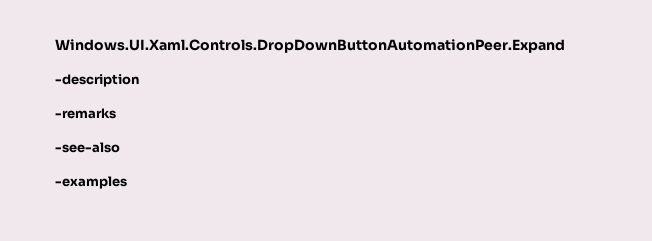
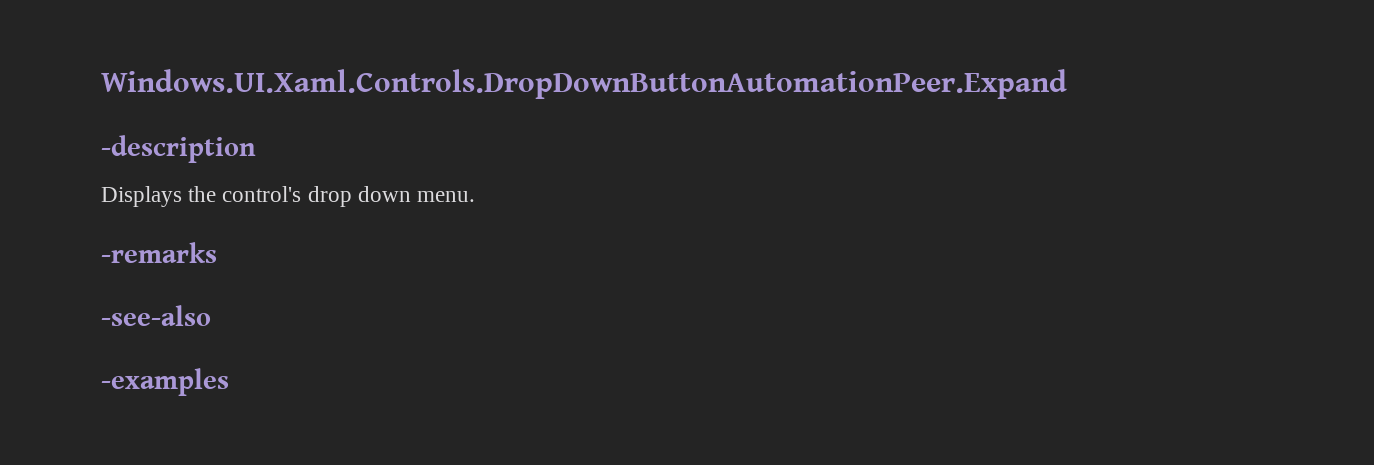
+ Displays the control's drop down menu.

